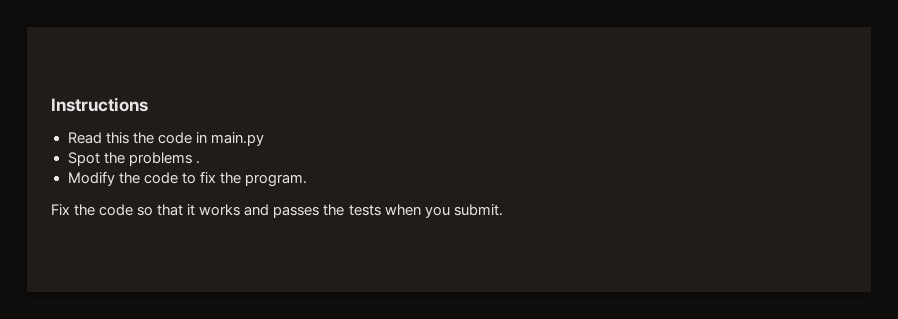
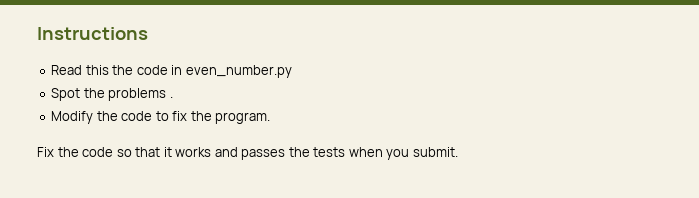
- Read this the code in main.py
+ Read this the code in even_number.py

